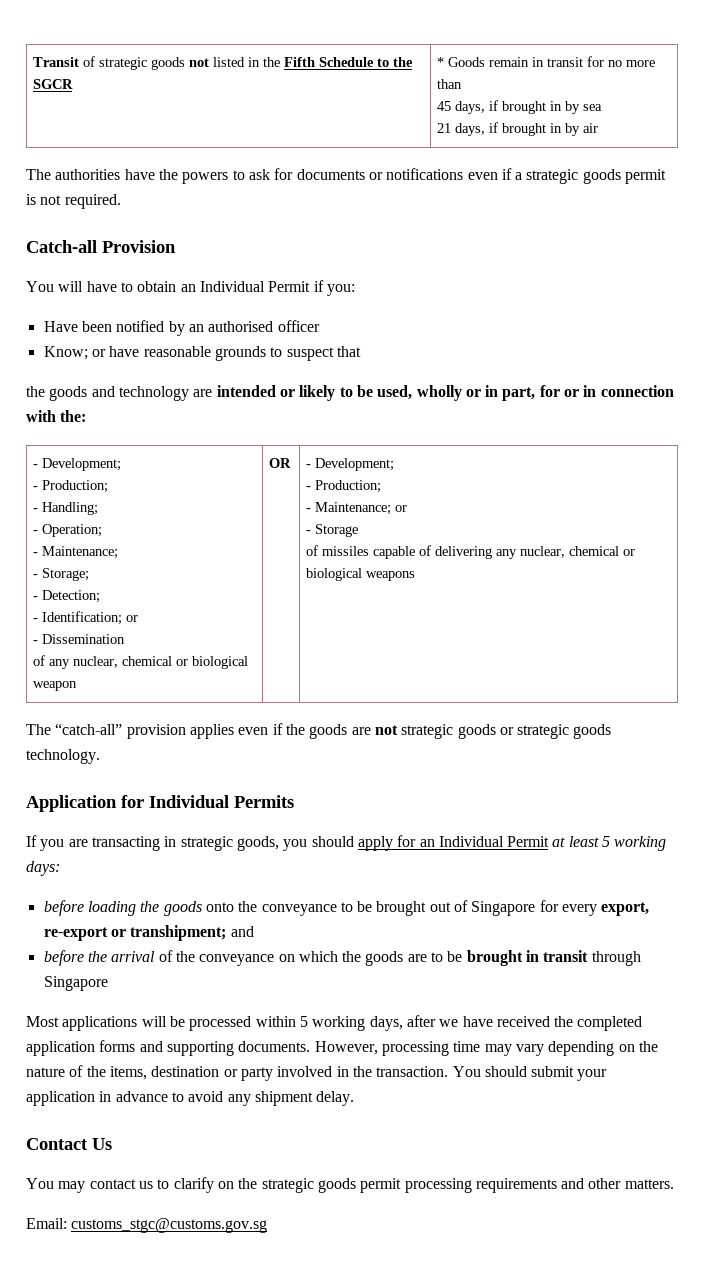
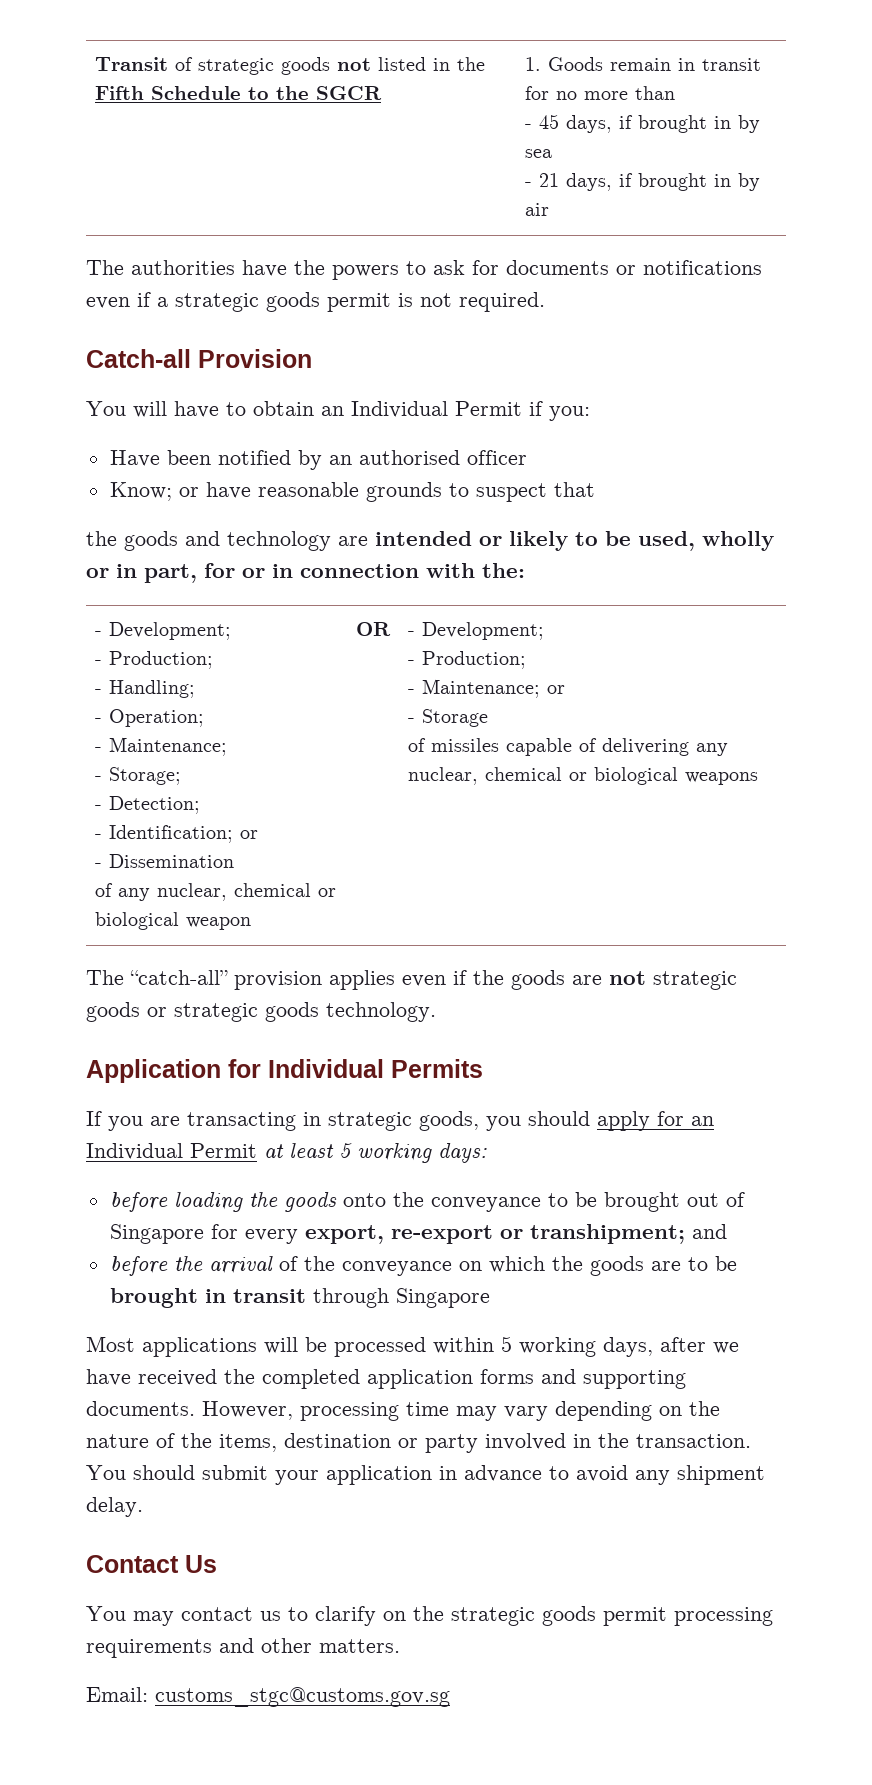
- Transit of strategic goods not listed in the Fifth Schedule to the SGCR | * Goods remain in transit for no more than
- 45 days, if brought in by sea
- 21 days, if brought in by air
+ Transit of strategic goods not listed in the Fifth Schedule to the SGCR | 1. Goods remain in transit for no more than
+ - 45 days, if brought in by sea
+ - 21 days, if brought in by air

